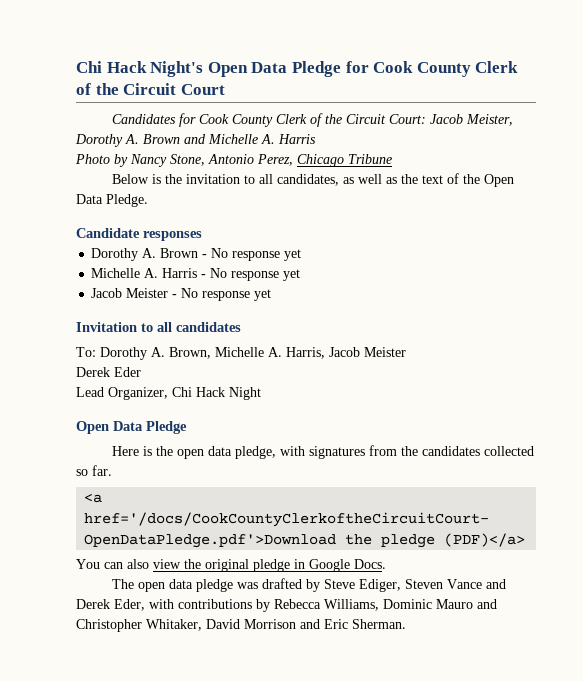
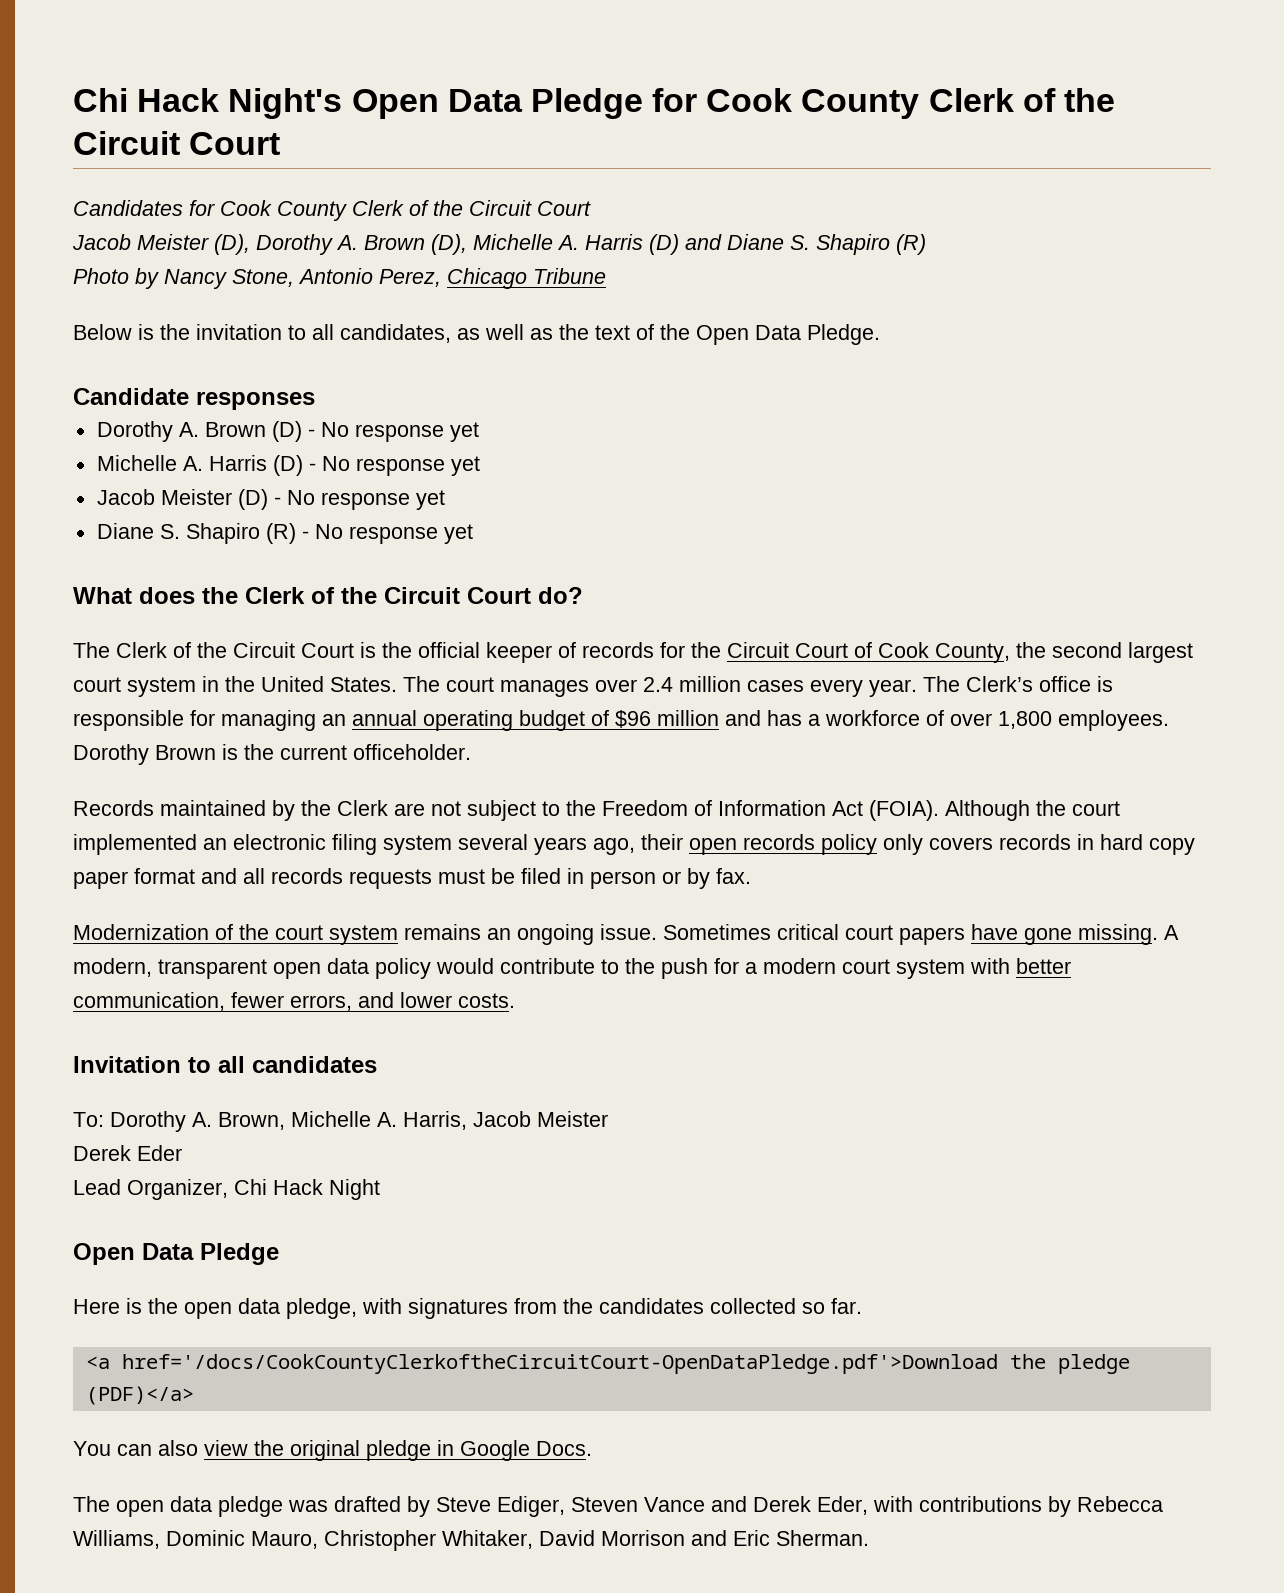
- Candidates for Cook County Clerk of the Circuit Court: Jacob Meister, Dorothy A. Brown and Michelle A. Harris
+ Candidates for Cook County Clerk of the Circuit Court
+ Jacob Meister (D), Dorothy A. Brown (D), Michelle A. Harris (D) and Diane S. Shapiro (R)
- Dorothy A. Brown - No response yet
+ Dorothy A. Brown (D) - No response yet
- Michelle A. Harris - No response yet
+ Michelle A. Harris (D) - No response yet
- Jacob Meister - No response yet
+ Jacob Meister (D) - No response yet
+ Diane S. Shapiro (R) - No response yet
+ What does the Clerk of the Circuit Court do?
+ The Clerk of the Circuit Court is the official keeper of records for the Circuit Court of Cook County, the second largest court system in the United States. The court manages over 2.4 million cases every year. The Clerk’s office is responsible for managing an annual operating budget of $96 million and has a workforce of over 1,800 employees. Dorothy Brown is the current officeholder.
+ Records maintained by the Clerk are not subject to the Freedom of Information Act (FOIA). Although the court implemented an electronic filing system several years ago, their open records policy only covers records in hard copy paper format and all records requests must be filed in person or by fax.
+ Modernization of the court system remains an ongoing issue. Sometimes critical court papers have gone missing. A modern, transparent open data policy would contribute to the push for a modern court system with better communication, fewer errors, and lower costs.
- The open data pledge was drafted by Steve Ediger, Steven Vance and Derek Eder, with contributions by Rebecca Williams, Dominic Mauro and Christopher Whitaker, David Morrison and Eric Sherman.
+ The open data pledge was drafted by Steve Ediger, Steven Vance and Derek Eder, with contributions by Rebecca Williams, Dominic Mauro, Christopher Whitaker, David Morrison and Eric Sherman.

